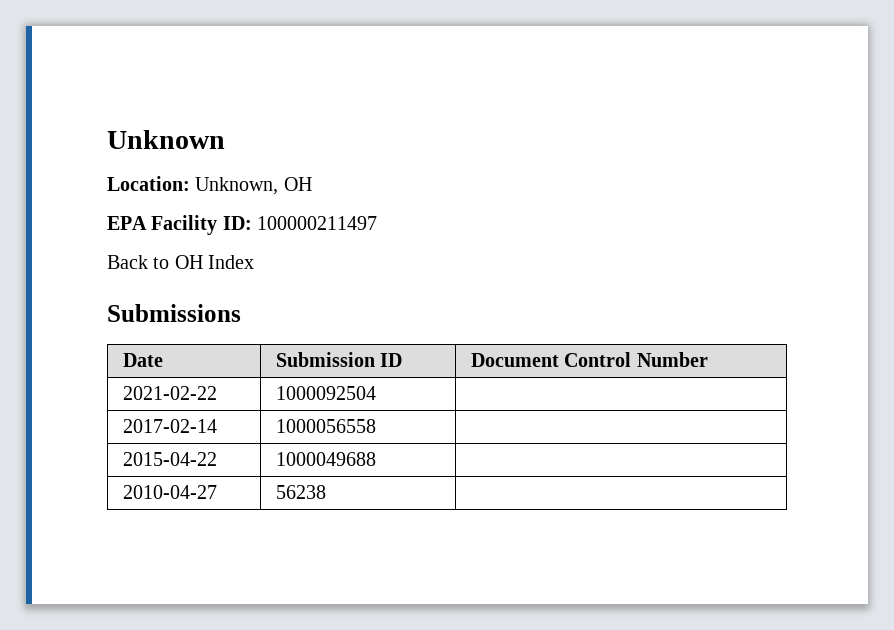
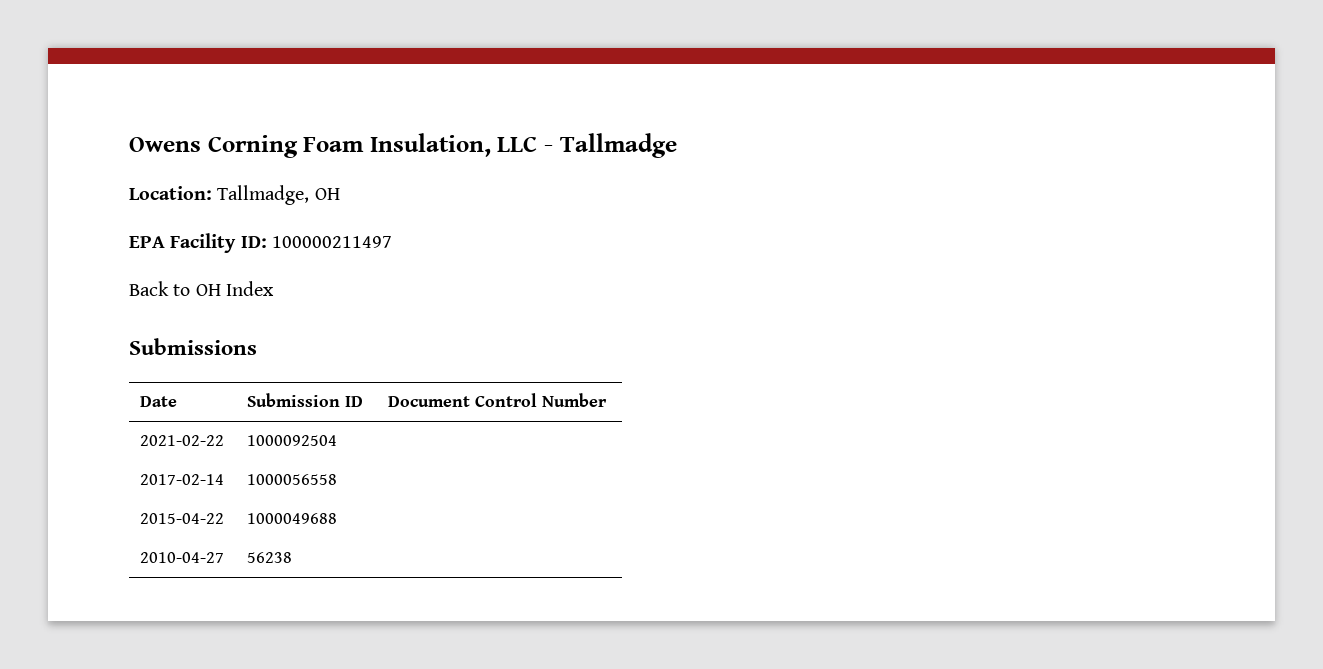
- Unknown
+ Owens Corning Foam Insulation, LLC - Tallmadge
- Location: Unknown, OH
+ Location: Tallmadge, OH

